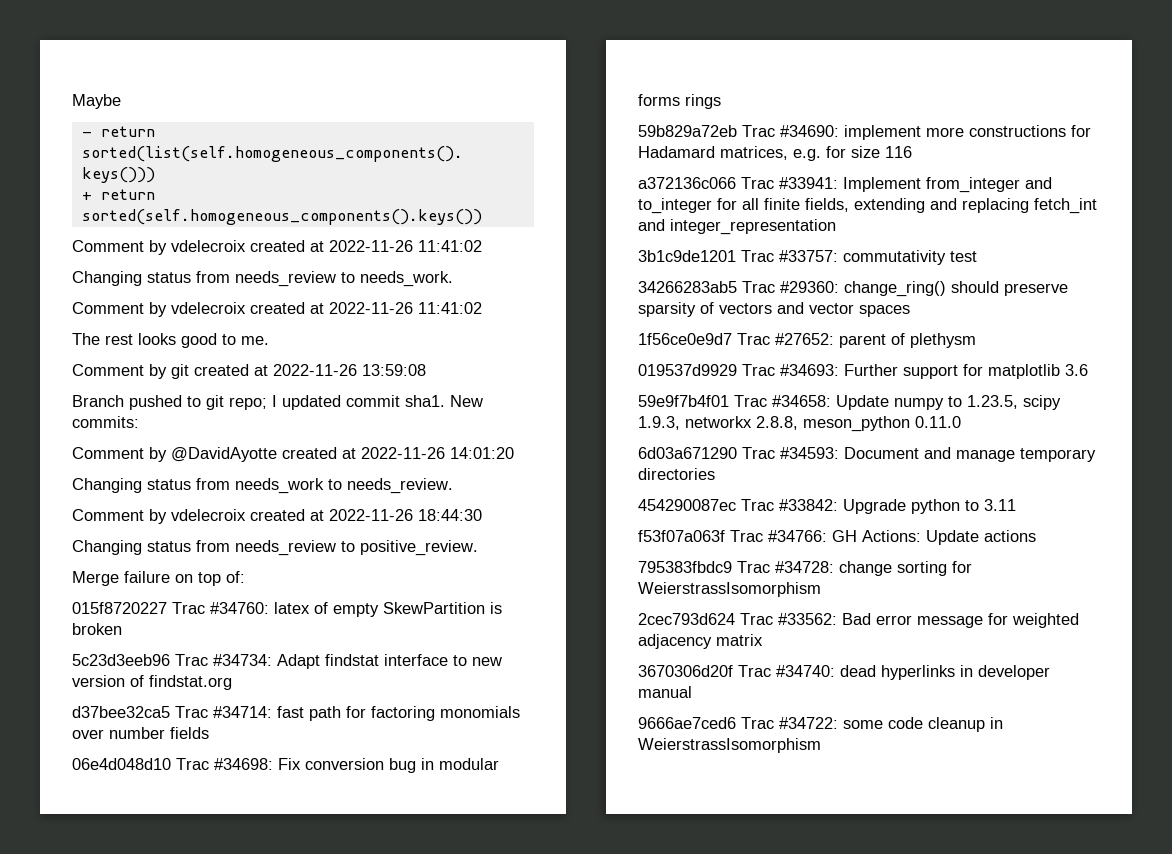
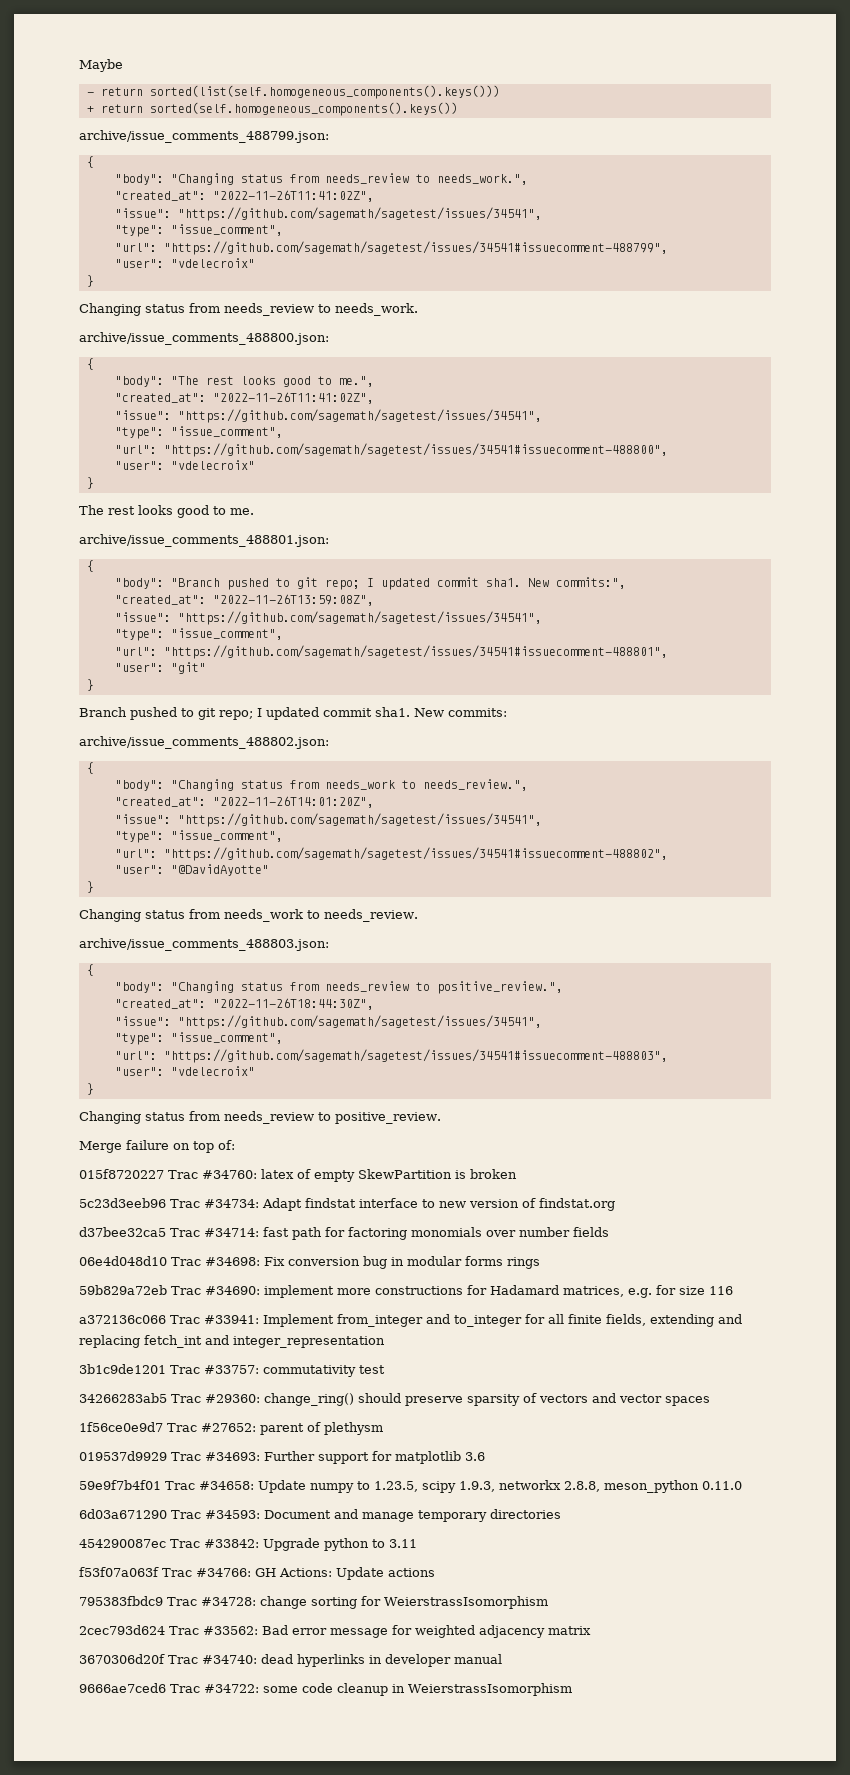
  + return sorted(self.homogeneous_components().keys())
- Comment by vdelecroix created at 2022-11-26 11:41:02
+ archive/issue_comments_488799.json:
+ {
+ "body": "Changing status from needs_review to needs_work.",
+ "created_at": "2022-11-26T11:41:02Z",
+ "issue": "https://github.com/sagemath/sagetest/issues/34541",
+ "type": "issue_comment",
+ "url": "https://github.com/sagemath/sagetest/issues/34541#issuecomment-488799",
+ "user": "vdelecroix"
+ }
  Changing status from needs_review to needs_work.
- Comment by vdelecroix created at 2022-11-26 11:41:02
+ archive/issue_comments_488800.json:
+ {
+ "body": "The rest looks good to me.",
+ "created_at": "2022-11-26T11:41:02Z",
+ "issue": "https://github.com/sagemath/sagetest/issues/34541",
+ "type": "issue_comment",
+ "url": "https://github.com/sagemath/sagetest/issues/34541#issuecomment-488800",
+ "user": "vdelecroix"
+ }
- Comment by git created at 2022-11-26 13:59:08
+ archive/issue_comments_488801.json:
+ {
+ "body": "Branch pushed to git repo; I updated commit sha1. New commits:",
+ "created_at": "2022-11-26T13:59:08Z",
+ "issue": "https://github.com/sagemath/sagetest/issues/34541",
+ "type": "issue_comment",
+ "url": "https://github.com/sagemath/sagetest/issues/34541#issuecomment-488801",
+ "user": "git"
+ }
- Comment by @DavidAyotte created at 2022-11-26 14:01:20
+ archive/issue_comments_488802.json:
+ {
+ "body": "Changing status from needs_work to needs_review.",
+ "created_at": "2022-11-26T14:01:20Z",
+ "issue": "https://github.com/sagemath/sagetest/issues/34541",
+ "type": "issue_comment",
+ "url": "https://github.com/sagemath/sagetest/issues/34541#issuecomment-488802",
+ "user": "@DavidAyotte"
+ }
- Comment by vdelecroix created at 2022-11-26 18:44:30
+ archive/issue_comments_488803.json:
+ {
+ "body": "Changing status from needs_review to positive_review.",
+ "created_at": "2022-11-26T18:44:30Z",
+ "issue": "https://github.com/sagemath/sagetest/issues/34541",
+ "type": "issue_comment",
+ "url": "https://github.com/sagemath/sagetest/issues/34541#issuecomment-488803",
+ "user": "vdelecroix"
+ }

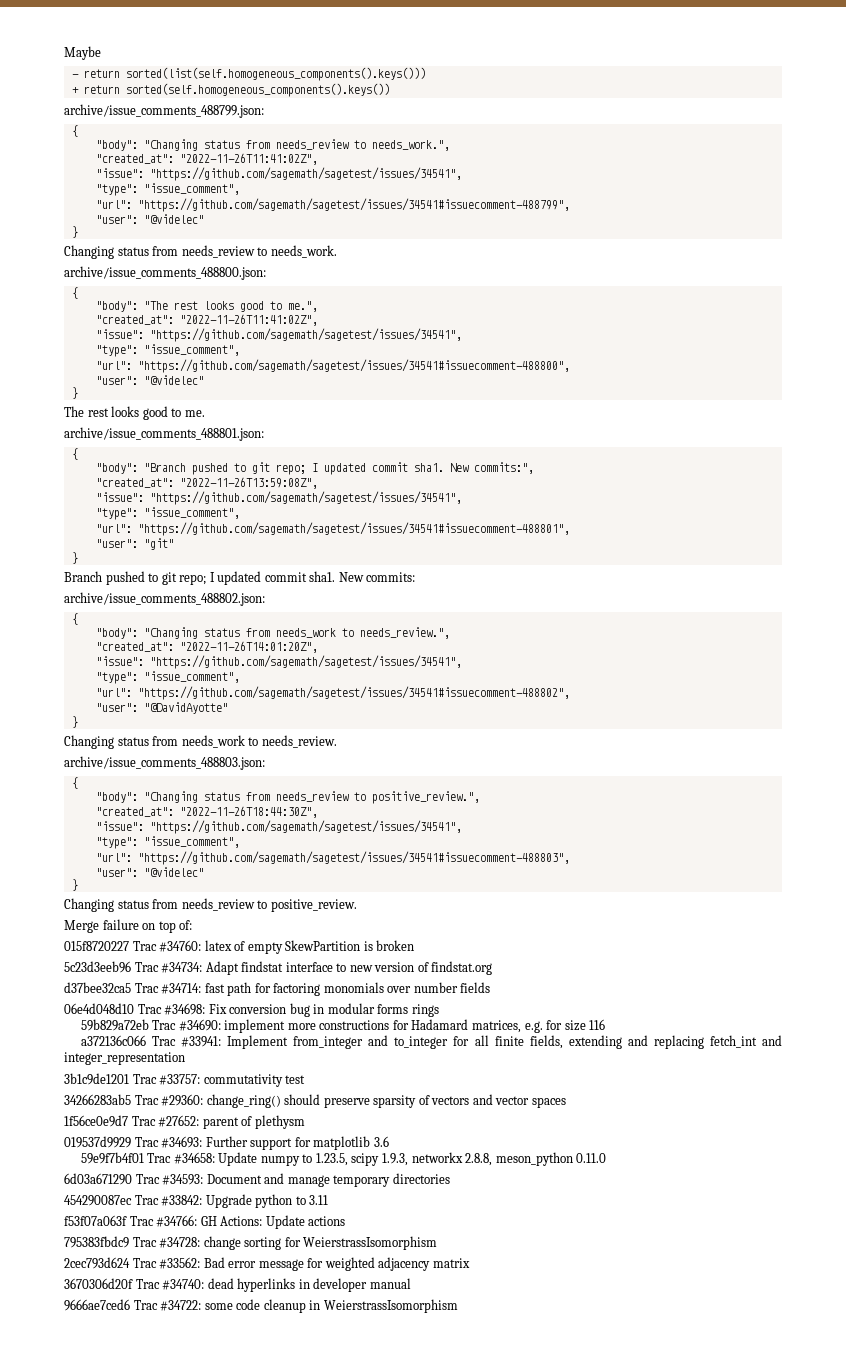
  "url": "https://github.com/sagemath/sagetest/issues/34541#issuecomment-488799",
- "user": "vdelecroix"
+ "user": "@videlec"
  "url": "https://github.com/sagemath/sagetest/issues/34541#issuecomment-488800",
- "user": "vdelecroix"
+ "user": "@videlec"
  "url": "https://github.com/sagemath/sagetest/issues/34541#issuecomment-488803",
- "user": "vdelecroix"
+ "user": "@videlec"

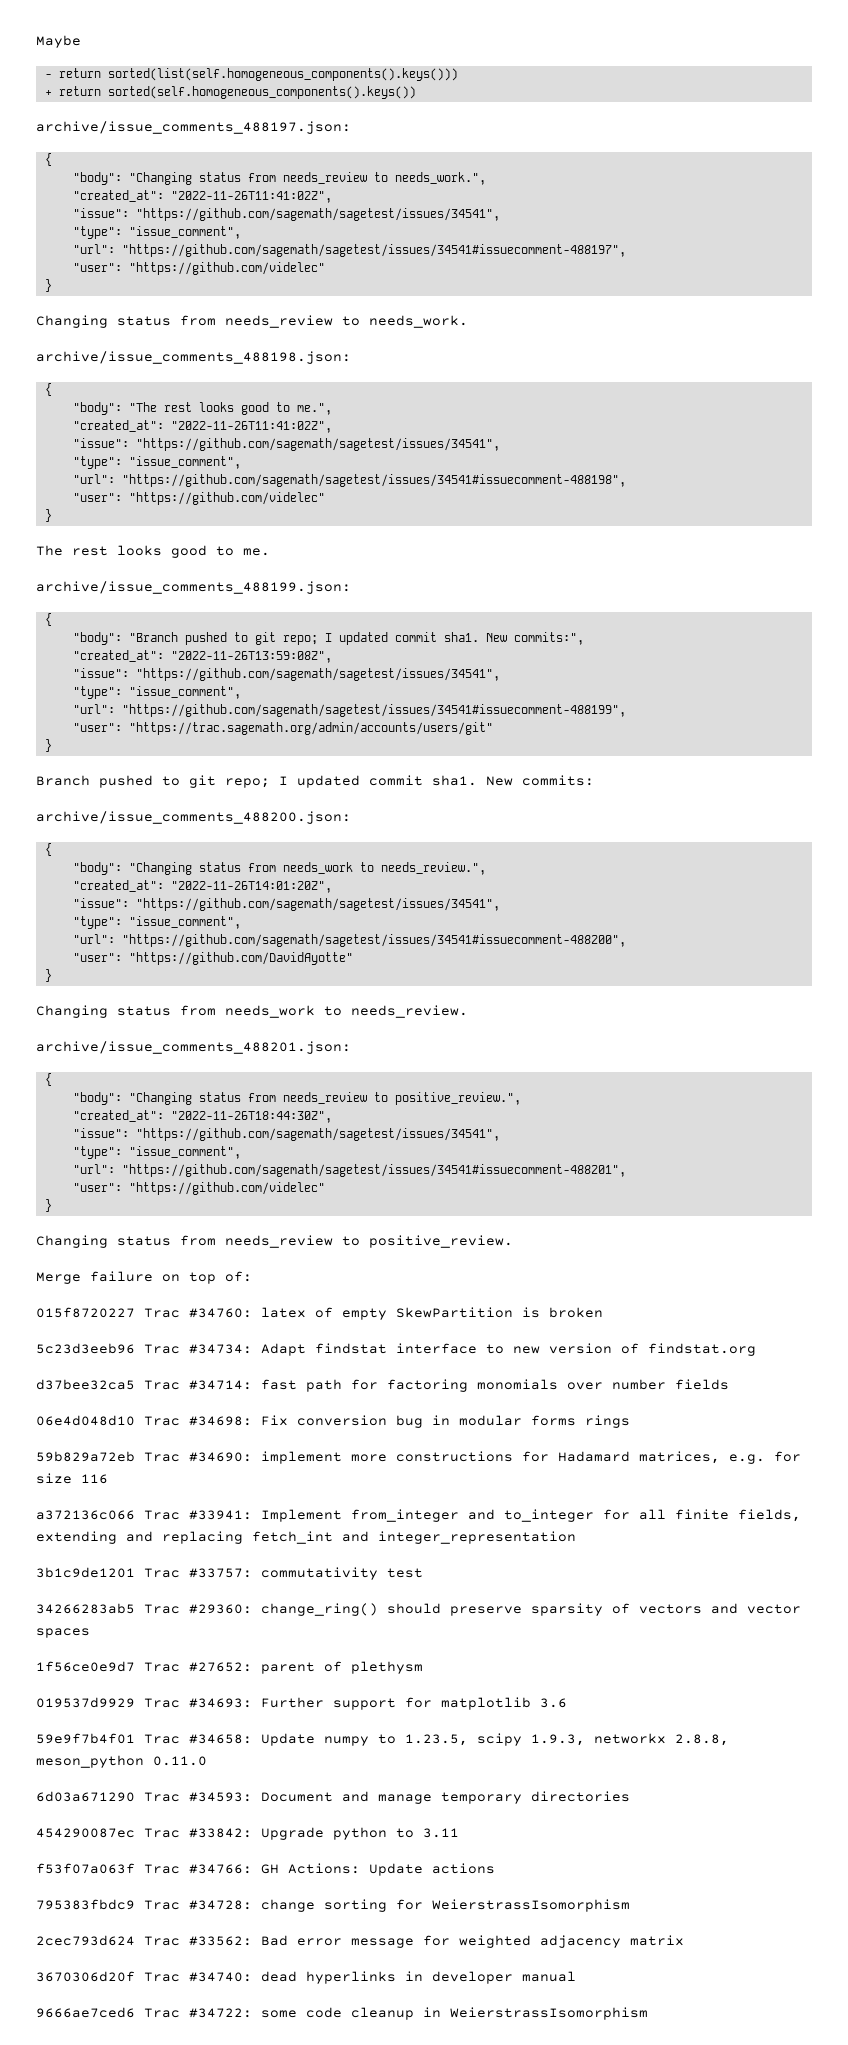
- archive/issue_comments_488799.json:
+ archive/issue_comments_488197.json:
- "url": "https://github.com/sagemath/sagetest/issues/34541#issuecomment-488799",
- "user": "@videlec"
+ "url": "https://github.com/sagemath/sagetest/issues/34541#issuecomment-488197",
+ "user": "https://github.com/videlec"
- archive/issue_comments_488800.json:
+ archive/issue_comments_488198.json:
- "url": "https://github.com/sagemath/sagetest/issues/34541#issuecomment-488800",
- "user": "@videlec"
+ "url": "https://github.com/sagemath/sagetest/issues/34541#issuecomment-488198",
+ "user": "https://github.com/videlec"
- archive/issue_comments_488801.json:
+ archive/issue_comments_488199.json:
- "url": "https://github.com/sagemath/sagetest/issues/34541#issuecomment-488801",
- "user": "git"
+ "url": "https://github.com/sagemath/sagetest/issues/34541#issuecomment-488199",
+ "user": "https://trac.sagemath.org/admin/accounts/users/git"
- archive/issue_comments_488802.json:
+ archive/issue_comments_488200.json:
- "url": "https://github.com/sagemath/sagetest/issues/34541#issuecomment-488802",
- "user": "@DavidAyotte"
+ "url": "https://github.com/sagemath/sagetest/issues/34541#issuecomment-488200",
+ "user": "https://github.com/DavidAyotte"
- archive/issue_comments_488803.json:
+ archive/issue_comments_488201.json:
- "url": "https://github.com/sagemath/sagetest/issues/34541#issuecomment-488803",
- "user": "@videlec"
+ "url": "https://github.com/sagemath/sagetest/issues/34541#issuecomment-488201",
+ "user": "https://github.com/videlec"

